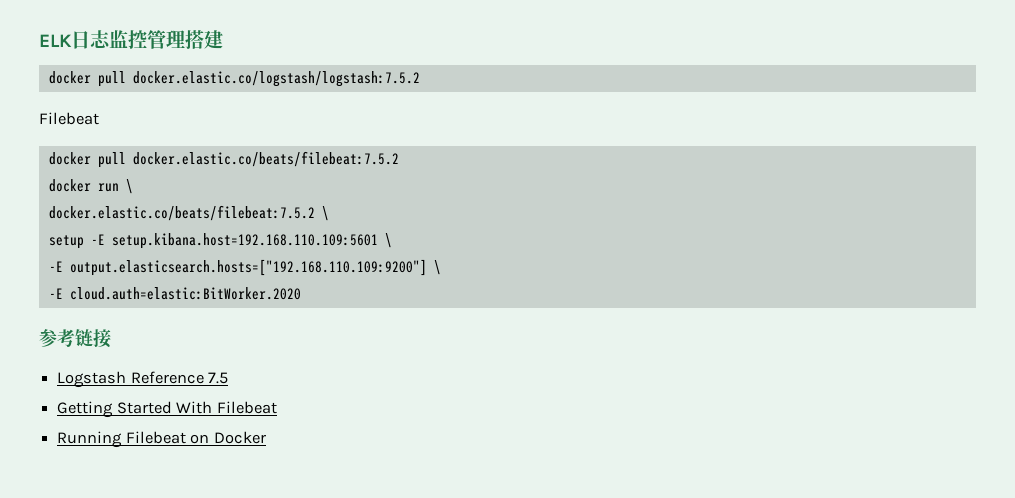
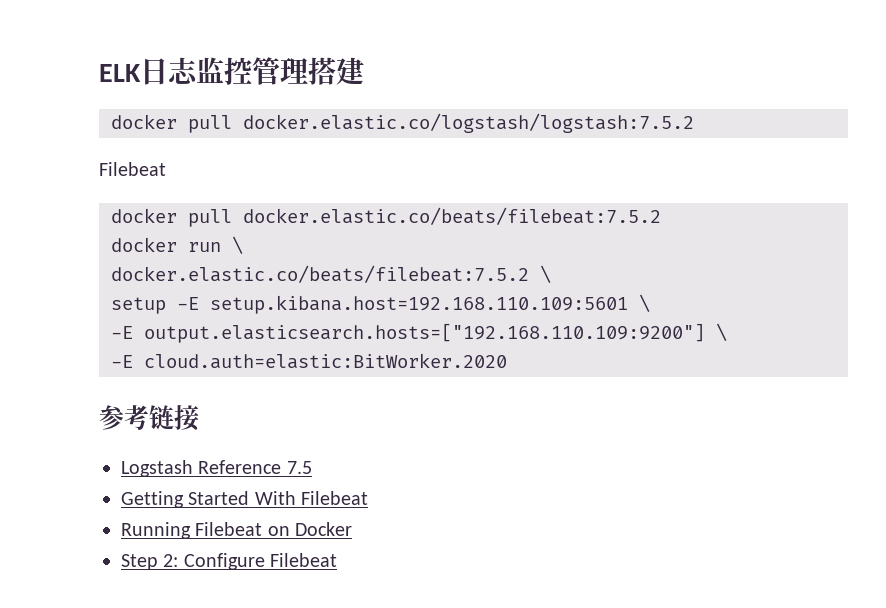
+ Step 2: Configure Filebeat

